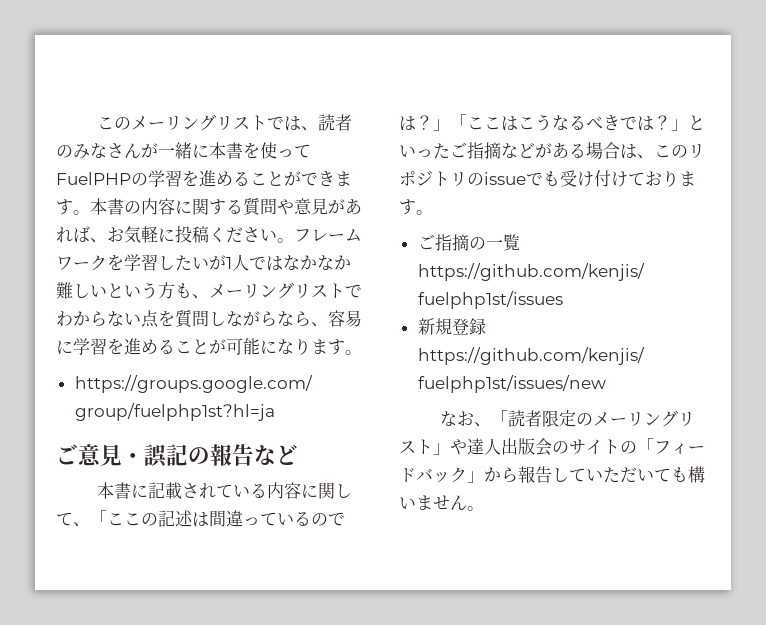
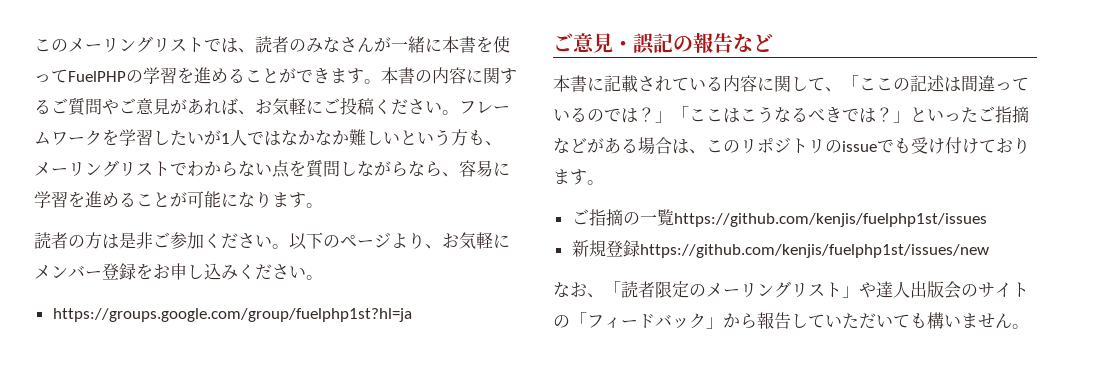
- 本書の内容に関する質問や意見があれば、お気軽に投稿ください。
+ 本書の内容に関するご質問やご意見があれば、お気軽にご投稿ください。
+ 読者の方は是非ご参加ください。以下のページより、お気軽にメンバー登録をお申し込みください。

